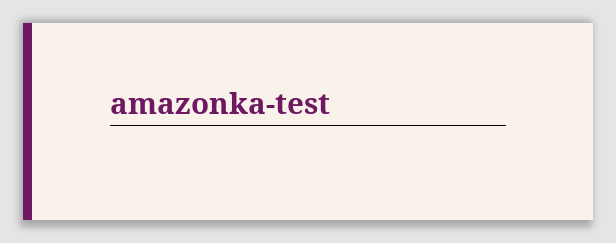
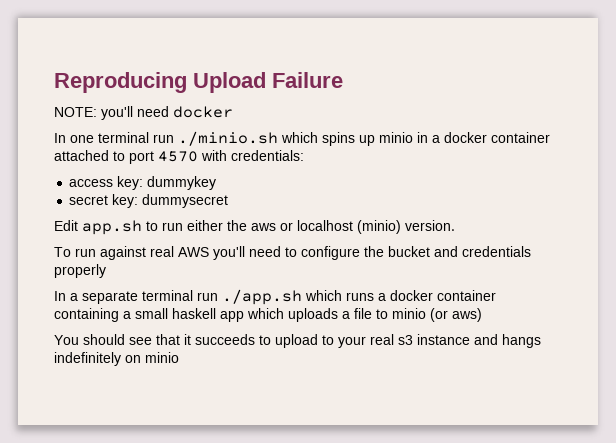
- amazonka-test
+ Reproducing Upload Failure
+ NOTE: you'll need docker
+ In one terminal run ./minio.sh which spins up minio in a docker container attached to port 4570 with credentials:
+ access key: dummykey
+ secret key: dummysecret
+ Edit app.sh to run either the aws or localhost (minio) version.
+ To run against real AWS you'll need to configure the bucket and credentials properly
+ In a separate terminal run ./app.sh which runs a docker container containing a small haskell app which uploads a file to minio (or aws)
+ You should see that it succeeds to upload to your real s3 instance and hangs indefinitely on minio

